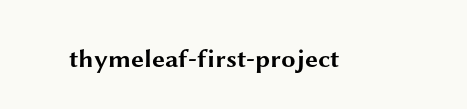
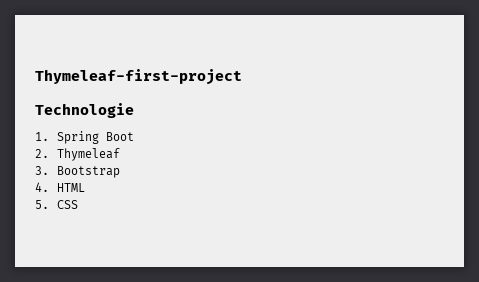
- thymeleaf-first-project
+ Thymeleaf-first-project
+ Technologie
+ 1. Spring Boot
+ 2. Thymeleaf
+ 3. Bootstrap
+ 4. HTML
+ 5. CSS

